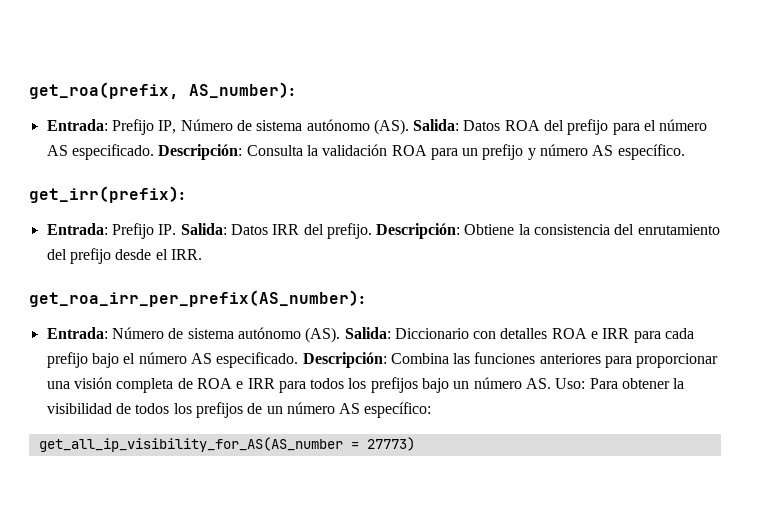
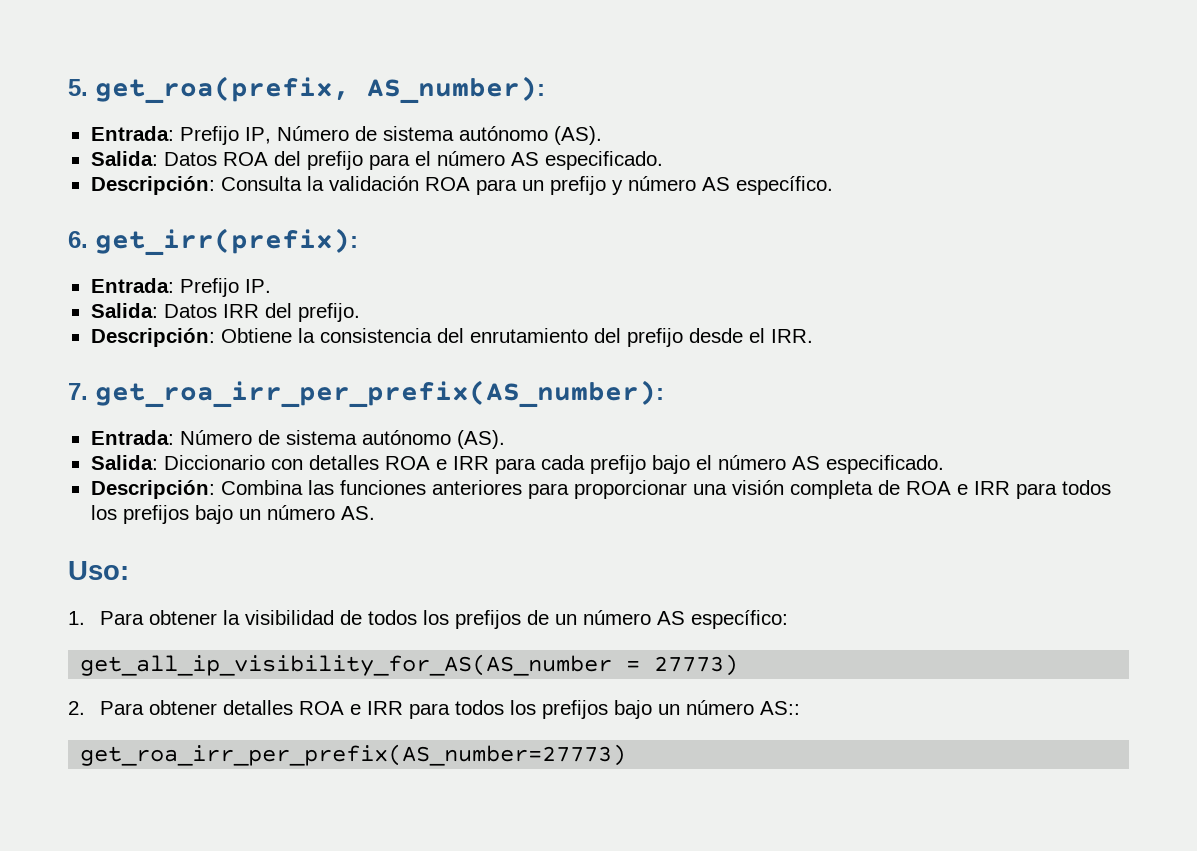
- get_roa(prefix, AS_number):
+ 5. get_roa(prefix, AS_number):
- Entrada: Prefijo IP, Número de sistema autónomo (AS). Salida: Datos ROA del prefijo para el número AS especificado. Descripción: Consulta la validación ROA para un prefijo y número AS específico.
+ Entrada: Prefijo IP, Número de sistema autónomo (AS).
+ Salida: Datos ROA del prefijo para el número AS especificado.
+ Descripción: Consulta la validación ROA para un prefijo y número AS específico.
- get_irr(prefix):
+ 6. get_irr(prefix):
- Entrada: Prefijo IP. Salida: Datos IRR del prefijo. Descripción: Obtiene la consistencia del enrutamiento del prefijo desde el IRR.
+ Entrada: Prefijo IP.
+ Salida: Datos IRR del prefijo.
+ Descripción: Obtiene la consistencia del enrutamiento del prefijo desde el IRR.
- get_roa_irr_per_prefix(AS_number):
+ 7. get_roa_irr_per_prefix(AS_number):
- Entrada: Número de sistema autónomo (AS). Salida: Diccionario con detalles ROA e IRR para cada prefijo bajo el número AS especificado. Descripción: Combina las funciones anteriores para proporcionar una visión completa de ROA e IRR para todos los prefijos bajo un número AS. Uso: Para obtener la visibilidad de todos los prefijos de un número AS específico:
+ Entrada: Número de sistema autónomo (AS).
+ Salida: Diccionario con detalles ROA e IRR para cada prefijo bajo el número AS especificado.
+ Descripción: Combina las funciones anteriores para proporcionar una visión completa de ROA e IRR para todos los prefijos bajo un número AS.
+ Uso:
+ 1. Para obtener la visibilidad de todos los prefijos de un número AS específico:
+ 2. Para obtener detalles ROA e IRR para todos los prefijos bajo un número AS::
+ get_roa_irr_per_prefix(AS_number=27773)

